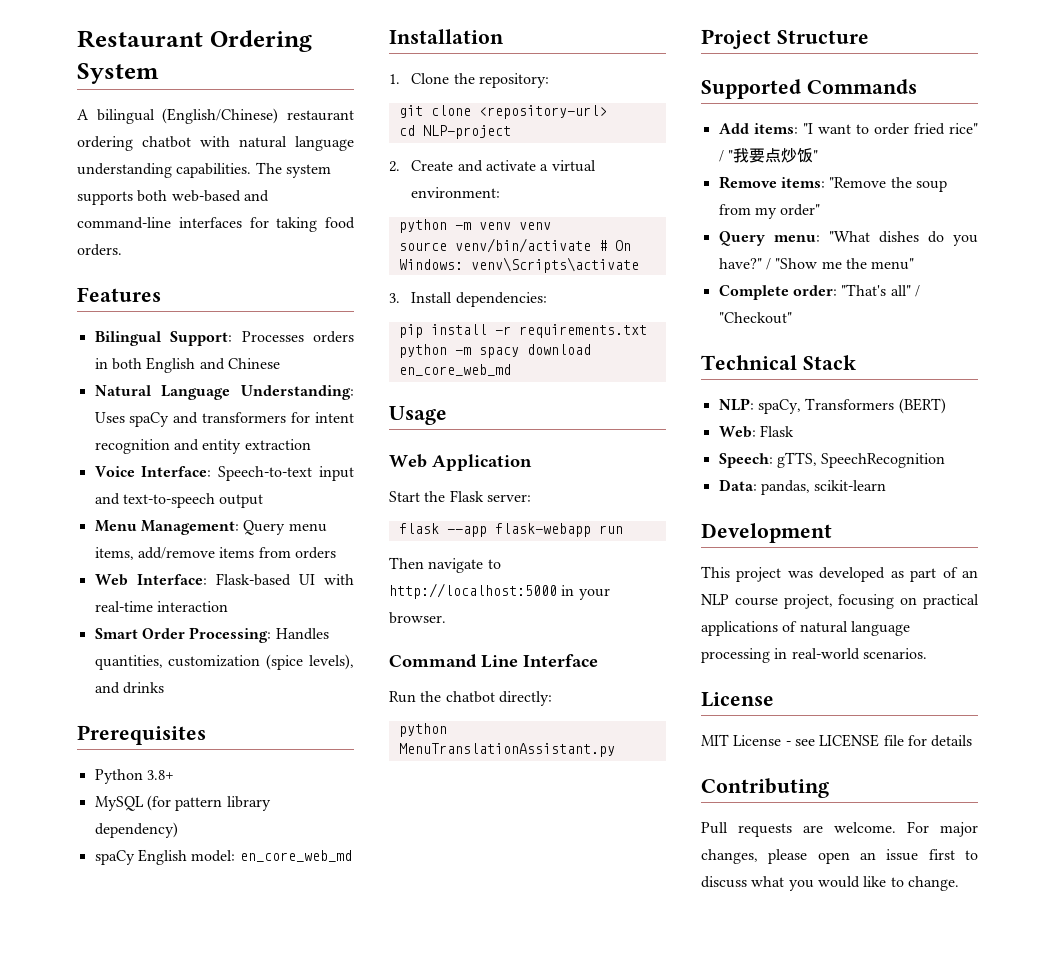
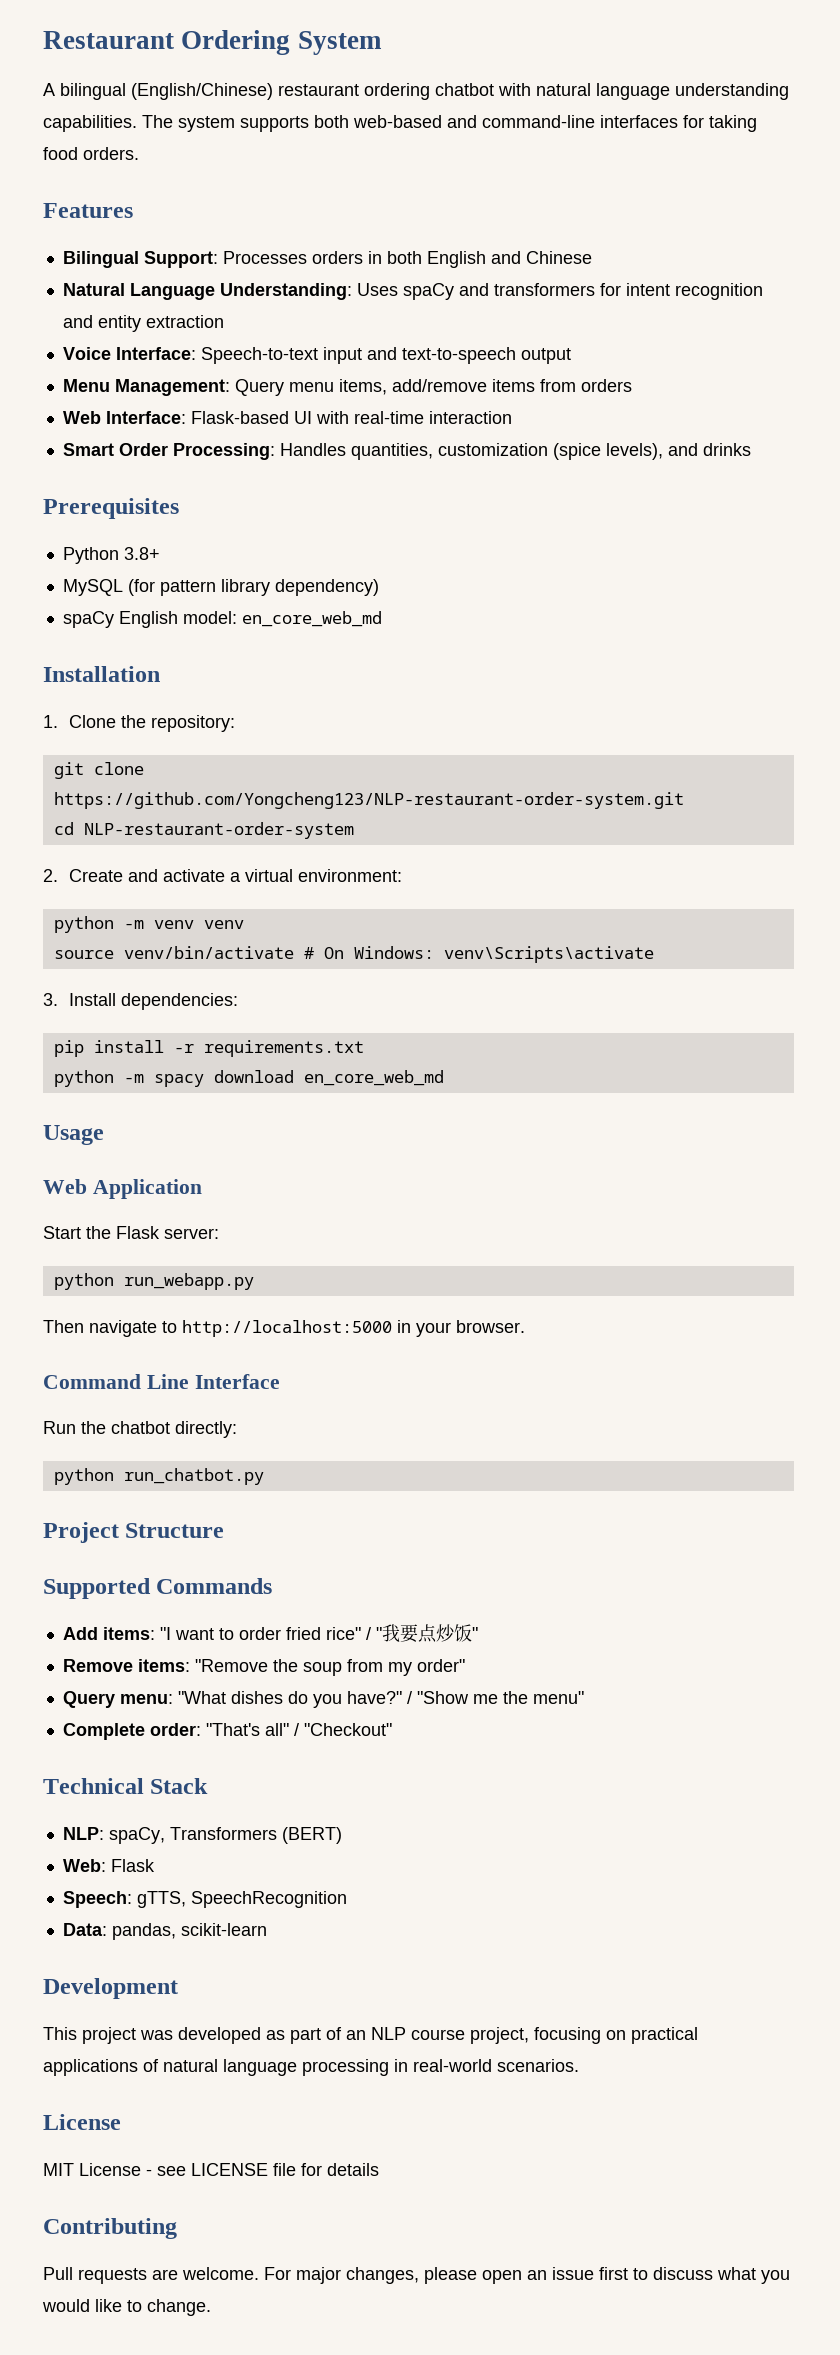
- git clone <repository-url>
+ git clone https://github.com/Yongcheng123/NLP-restaurant-order-system.git
- cd NLP-project
+ cd NLP-restaurant-order-system
- flask --app flask-webapp run
+ python run_webapp.py
- python MenuTranslationAssistant.py
+ python run_chatbot.py

